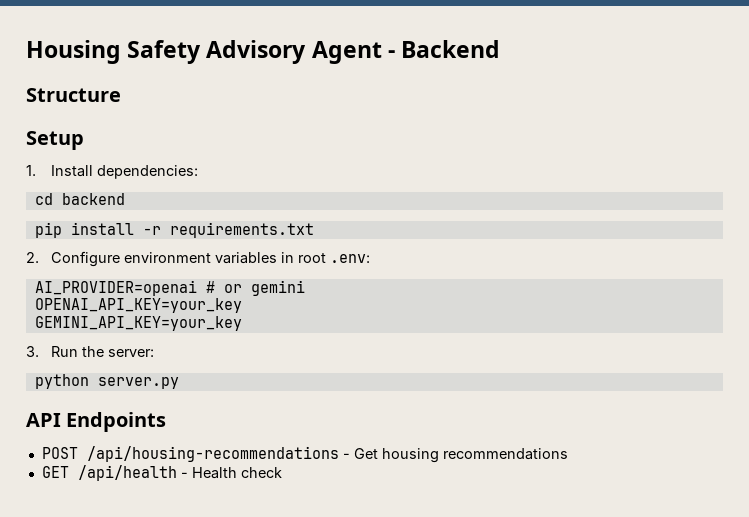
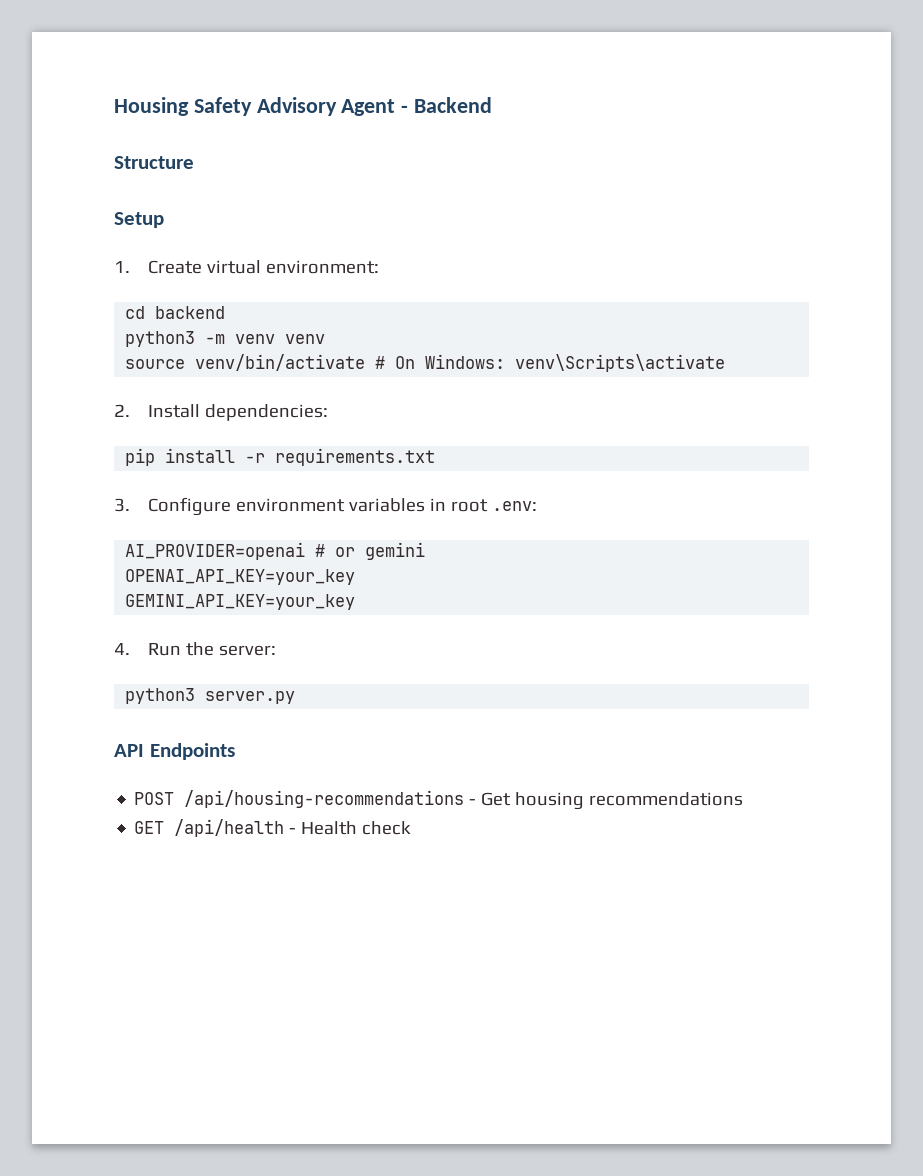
- 1. Install dependencies:
+ 1. Create virtual environment:
+ python3 -m venv venv
+ source venv/bin/activate # On Windows: venv\Scripts\activate
+ 2. Install dependencies:
- 2. Configure environment variables in root .env:
+ 3. Configure environment variables in root .env:
- 3. Run the server:
+ 4. Run the server:
- python server.py
+ python3 server.py

